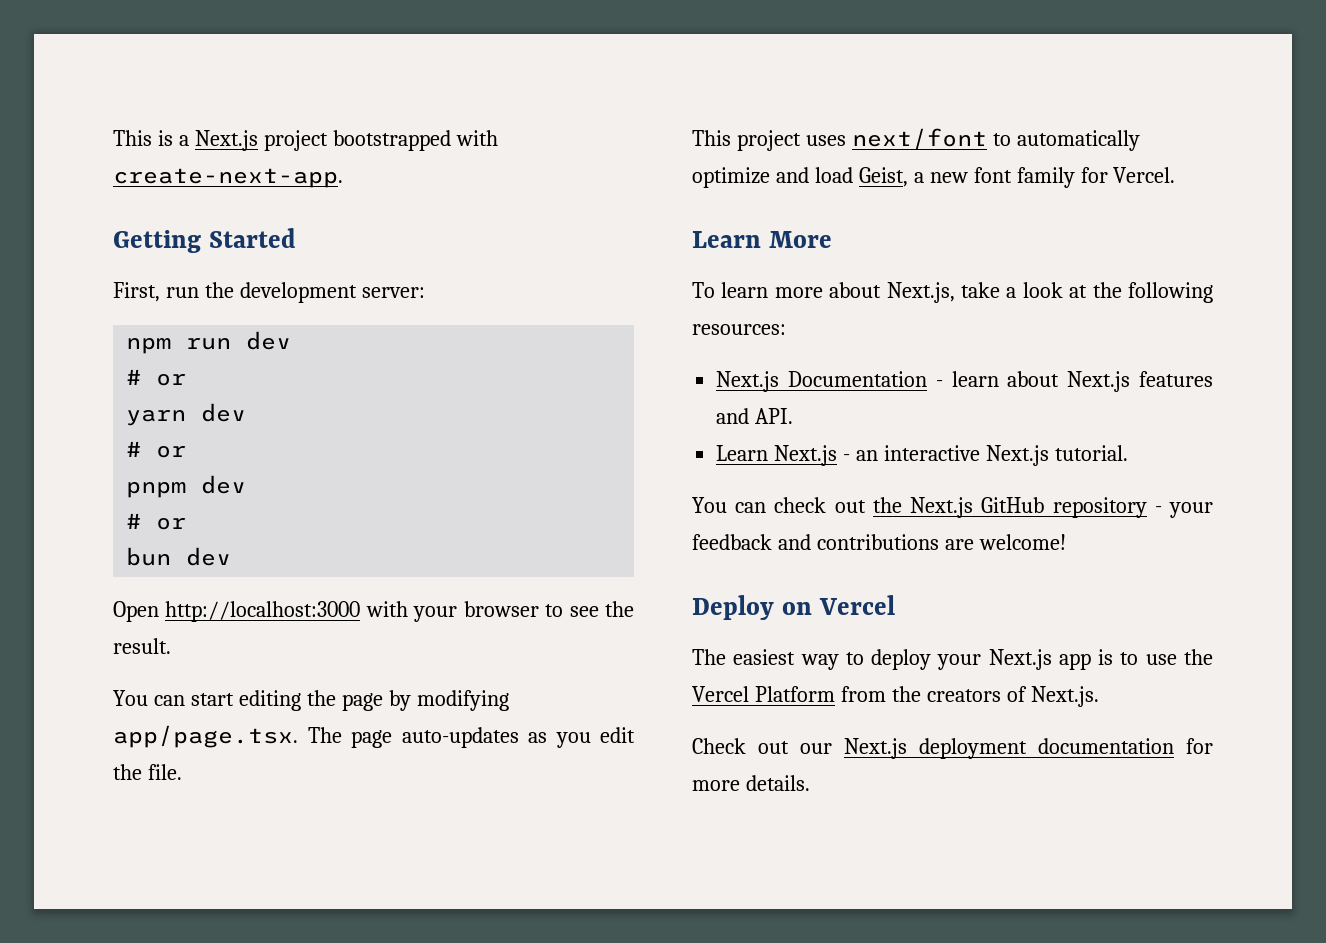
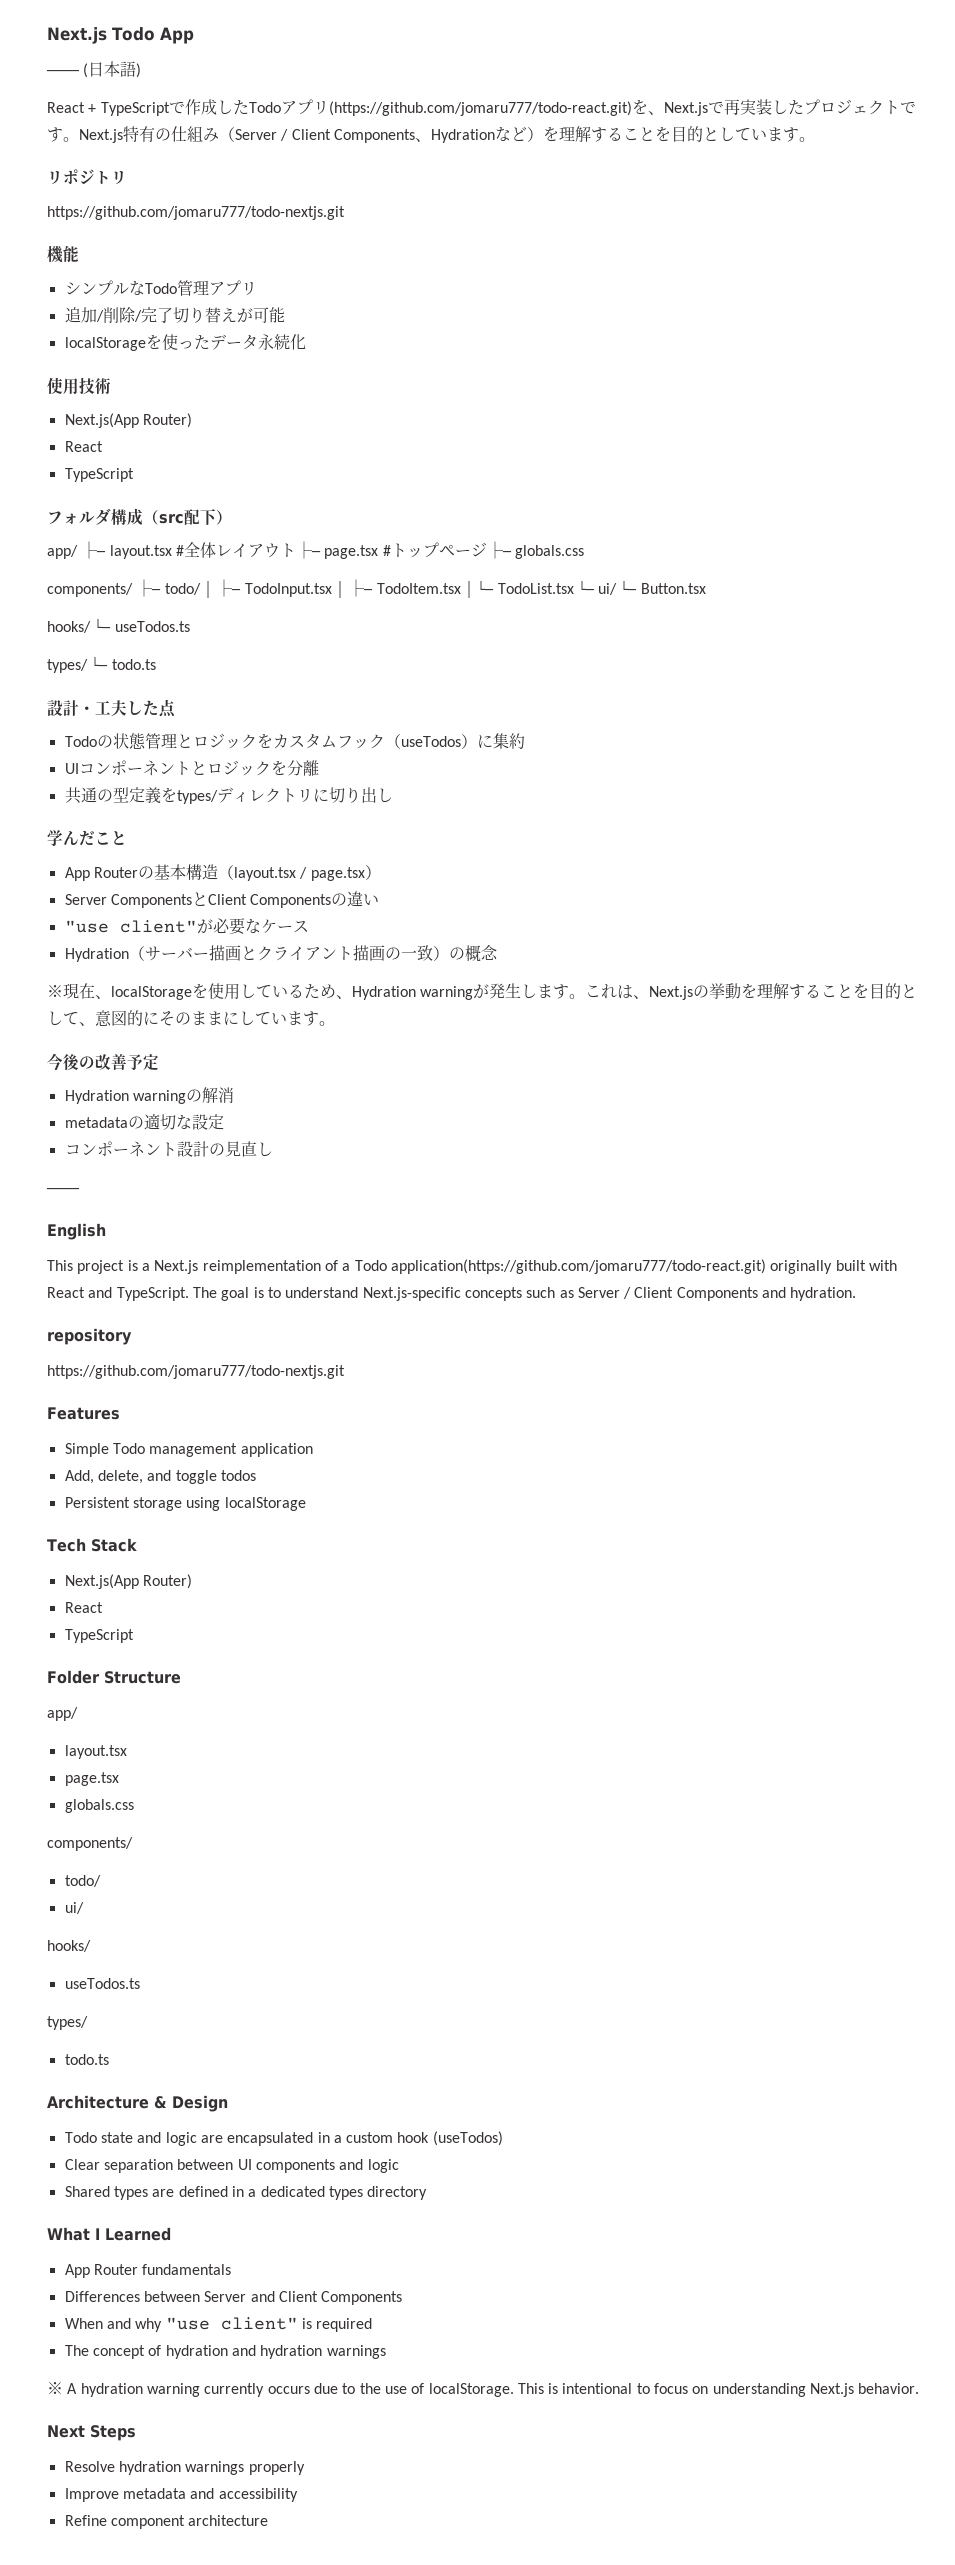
- This is a Next.js project bootstrapped with create-next-app.
- Getting Started
- First, run the development server:
- npm run dev
- # or
- yarn dev
- # or
- pnpm dev
- # or
- bun dev
- Open http://localhost:3000 with your browser to see the result.
- You can start editing the page by modifying app/page.tsx. The page auto-updates as you edit the file.
- This project uses next/font to automatically optimize and load Geist, a new font family for Vercel.
- Learn More
- To learn more about Next.js, take a look at the following resources:
- Next.js Documentation - learn about Next.js features and API.
- Learn Next.js - an interactive Next.js tutorial.
- You can check out the Next.js GitHub repository - your feedback and contributions are welcome!
- Deploy on Vercel
- The easiest way to deploy your Next.js app is to use the Vercel Platform from the creators of Next.js.
- Check out our Next.js deployment documentation for more details.
+ Next.js Todo App
+ ──── (日本語)
+ React + TypeScriptで作成したTodoアプリ(https://github.com/jomaru777/todo-react.git)を、Next.jsで再実装したプロジェクトです。Next.js特有の仕組み（Server / Client Components、Hydrationなど）を理解することを目的としています。
+ リポジトリ
+ https://github.com/jomaru777/todo-nextjs.git
+ 機能
+ シンプルなTodo管理アプリ
+ 追加/削除/完了切り替えが可能
+ localStorageを使ったデータ永続化
+ 使用技術
+ Next.js(App Router)
+ React
+ TypeScript
+ フォルダ構成（src配下）
+ app/ ├─ layout.tsx #全体レイアウト├─ page.tsx #トップページ├─ globals.css
+ components/ ├─ todo/ │ ├─ TodoInput.tsx │ ├─ TodoItem.tsx │ └─ TodoList.tsx └─ ui/ └─ Button.tsx
+ hooks/ └─ useTodos.ts
+ types/ └─ todo.ts
+ 設計・工夫した点
+ Todoの状態管理とロジックをカスタムフック（useTodos）に集約
+ UIコンポーネントとロジックを分離
+ 共通の型定義をtypes/ディレクトリに切り出し
+ 学んだこと
+ App Routerの基本構造（layout.tsx / page.tsx）
+ Server ComponentsとClient Componentsの違い
+ "use client"が必要なケース
+ Hydration（サーバー描画とクライアント描画の一致）の概念
+ ※現在、localStorageを使用しているため、Hydration warningが発生します。これは、Next.jsの挙動を理解することを目的として、意図的にそのままにしています。
+ 今後の改善予定
+ Hydration warningの解消
+ metadataの適切な設定
+ コンポーネント設計の見直し
+ ────
+ English
+ This project is a Next.js reimplementation of a Todo application(https://github.com/jomaru777/todo-react.git) originally built with React and TypeScript. The goal is to understand Next.js-specific concepts such as Server / Client Components and hydration.
+ repository
+ https://github.com/jomaru777/todo-nextjs.git
+ Features
+ Simple Todo management application
+ Add, delete, and toggle todos
+ Persistent storage using localStorage
+ Tech Stack
+ Next.js(App Router)
+ React
+ TypeScript
+ Folder Structure
+ app/
+ layout.tsx
+ page.tsx
+ globals.css
+ components/
+ todo/
+ ui/
+ hooks/
+ useTodos.ts
+ types/
+ todo.ts
+ Architecture & Design
+ Todo state and logic are encapsulated in a custom hook (useTodos)
+ Clear separation between UI components and logic
+ Shared types are defined in a dedicated types directory
+ What I Learned
+ App Router fundamentals
+ Differences between Server and Client Components
+ When and why "use client" is required
+ The concept of hydration and hydration warnings
+ ※ A hydration warning currently occurs due to the use of localStorage. This is intentional to focus on understanding Next.js behavior.
+ Next Steps
+ Resolve hydration warnings properly
+ Improve metadata and accessibility
+ Refine component architecture

